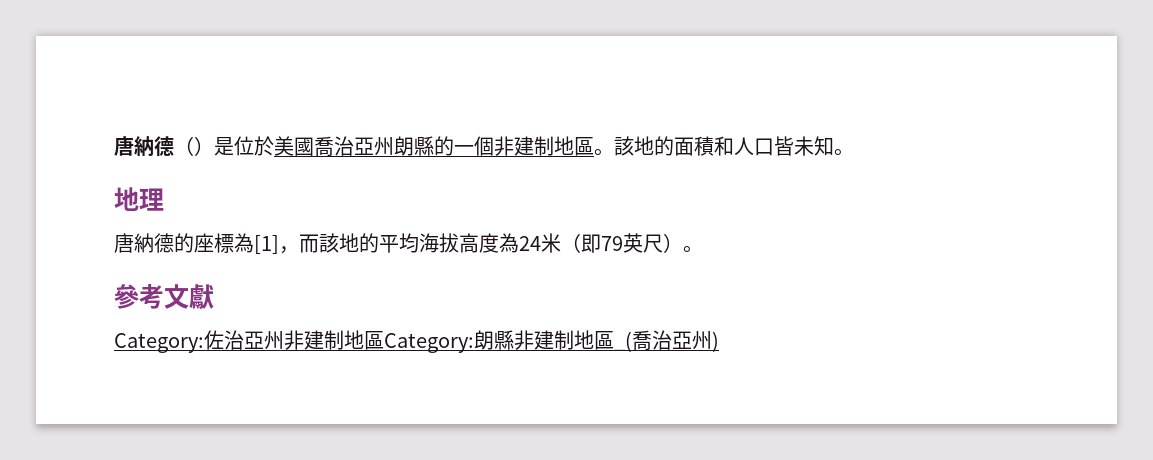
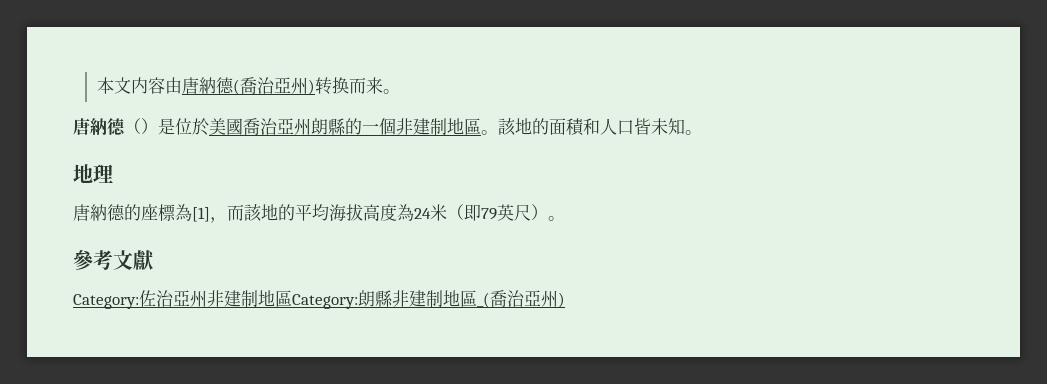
+ 本文内容由唐納德(喬治亞州)转换而来。

